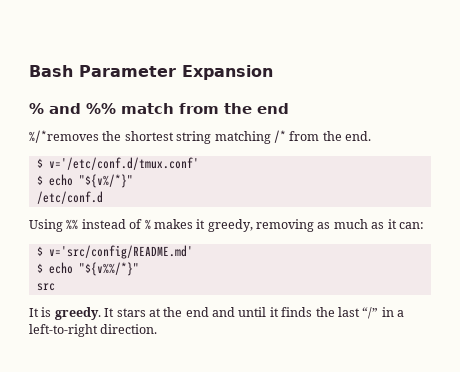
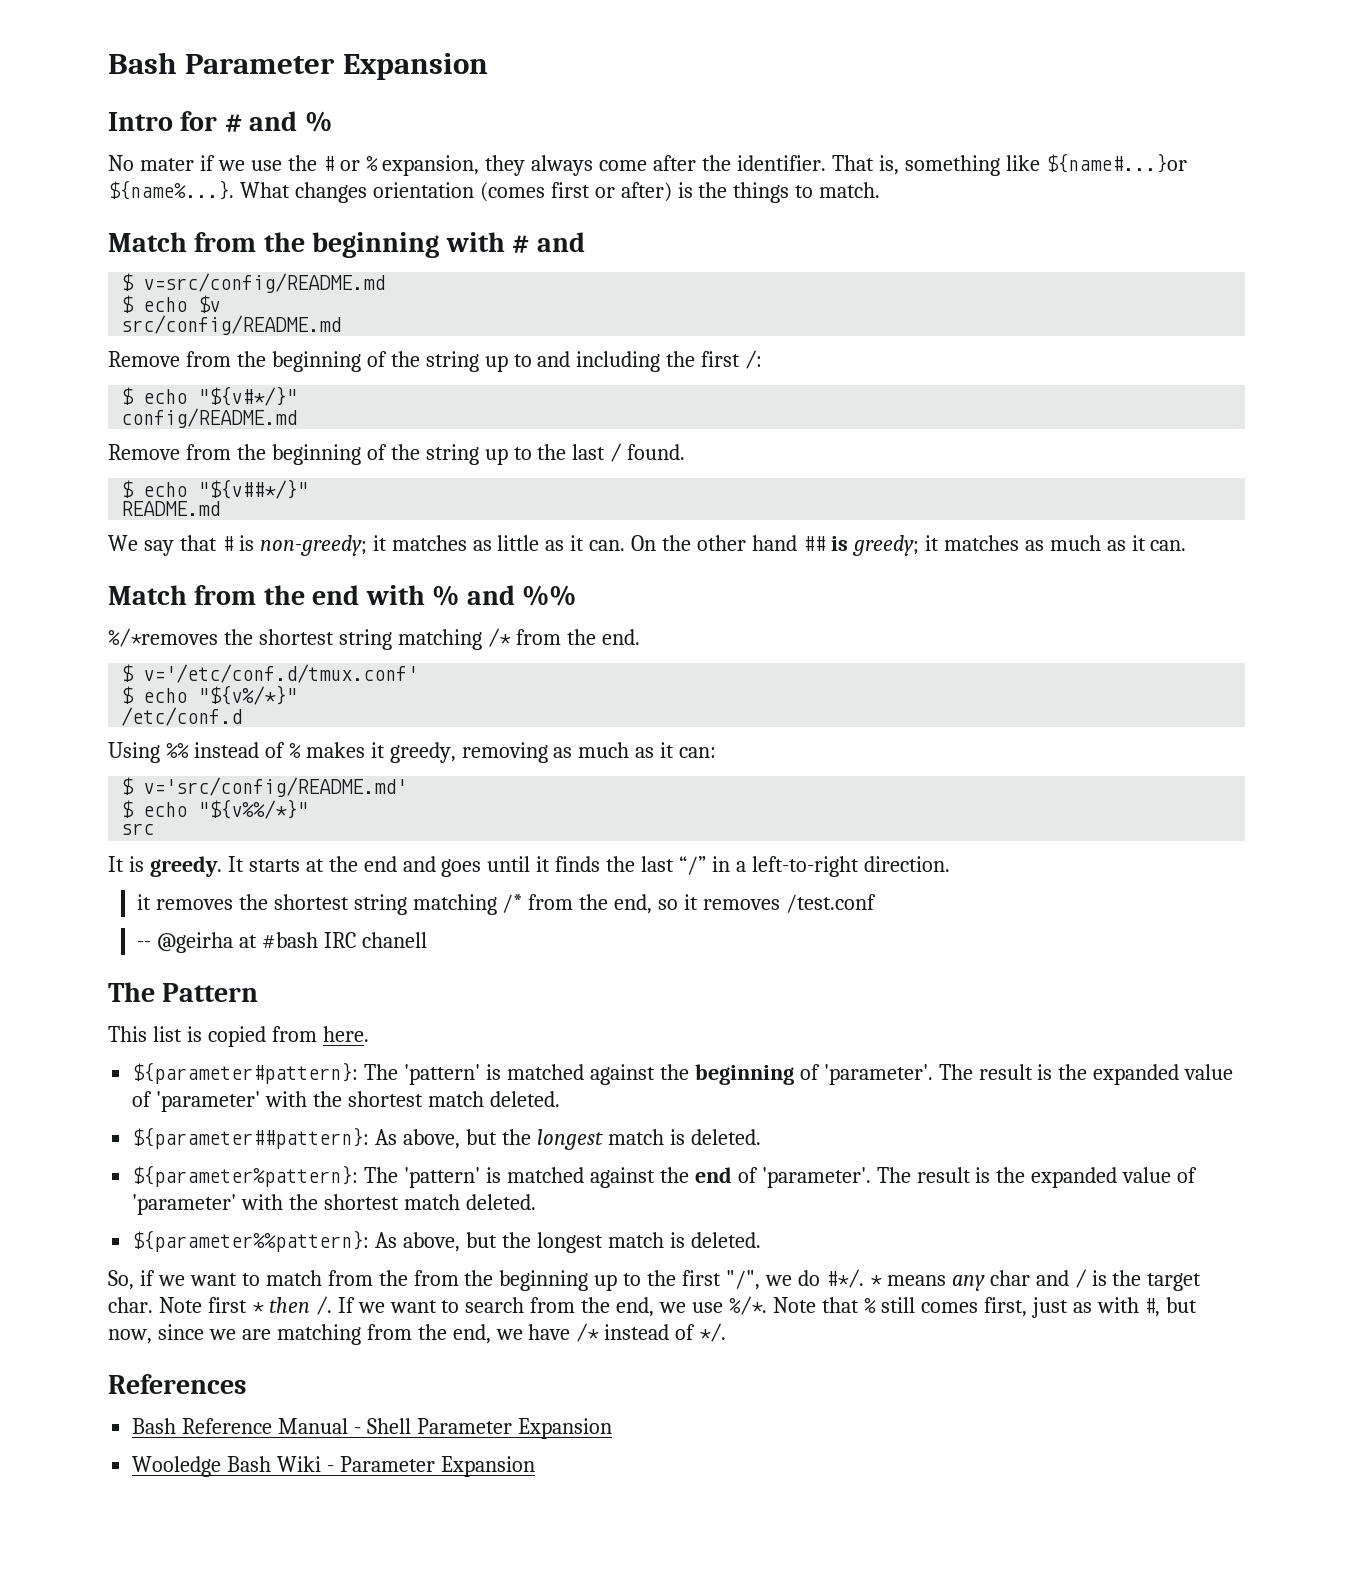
- % and %% match from the end
+ Intro for # and %
+ No mater if we use the # or % expansion, they always come after the identifier. That is, something like ${name#...}or ${name%...}. What changes orientation (comes first or after) is the things to match.
+ Match from the beginning with # and
+ $ v=src/config/README.md
+ $ echo $v
+ src/config/README.md
+ Remove from the beginning of the string up to and including the first /:
+ $ echo "${v#*/}"
+ config/README.md
+ Remove from the beginning of the string up to the last / found.
+ $ echo "${v##*/}"
+ README.md
+ We say that # is non-greedy; it matches as little as it can. On the other hand ## is greedy; it matches as much as it can.
+ Match from the end with % and %%
- It stars at the end and until it finds the last “/” in a left-to-right direction.
+ It starts at the end and goes until it finds the last “/” in a left-to-right direction.
+ it removes the shortest string matching /* from the end, so it removes /test.conf
+ -- @geirha at #bash IRC chanell
+ The Pattern
+ This list is copied from here.
+ ${parameter#pattern}: The 'pattern' is matched against the beginning of 'parameter'. The result is the expanded value of 'parameter' with the shortest match deleted.
+ ${parameter##pattern}: As above, but the longest match is deleted.
+ ${parameter%pattern}: The 'pattern' is matched against the end of 'parameter'. The result is the expanded value of 'parameter' with the shortest match deleted.
+ ${parameter%%pattern}: As above, but the longest match is deleted.
+ So, if we want to match from the from the beginning up to the first "/", we do #*/. * means any char and / is the target char. Note first * then /. If we want to search from the end, we use %/*. Note that % still comes first, just as with #, but now, since we are matching from the end, we have /* instead of */.
+ References
+ Bash Reference Manual - Shell Parameter Expansion
+ Wooledge Bash Wiki - Parameter Expansion

